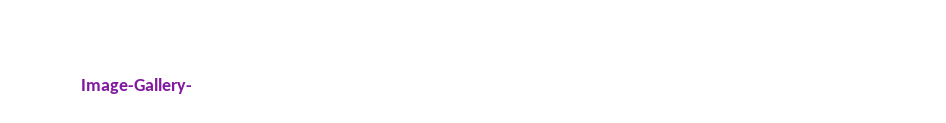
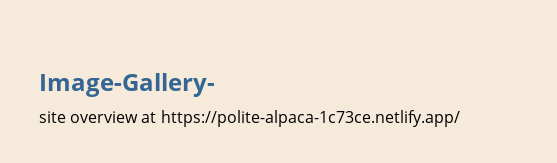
+ site overview at https://polite-alpaca-1c73ce.netlify.app/

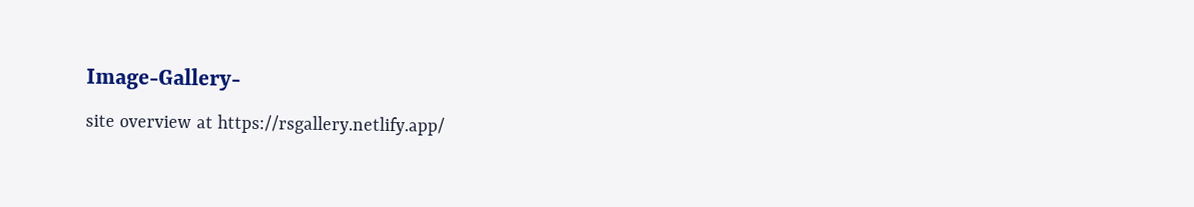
- site overview at https://polite-alpaca-1c73ce.netlify.app/
+ site overview at https://rsgallery.netlify.app/

